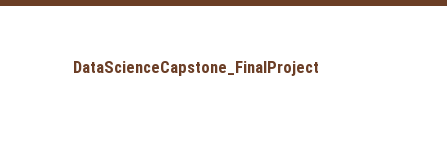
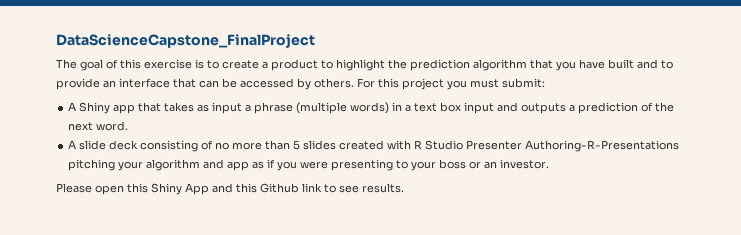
+ The goal of this exercise is to create a product to highlight the prediction algorithm that you have built and to provide an interface that can be accessed by others. For this project you must submit:
+ A Shiny app that takes as input a phrase (multiple words) in a text box input and outputs a prediction of the next word.
+ A slide deck consisting of no more than 5 slides created with R Studio Presenter Authoring-R-Presentations pitching your algorithm and app as if you were presenting to your boss or an investor.
+ Please open this Shiny App and this Github link to see results.

